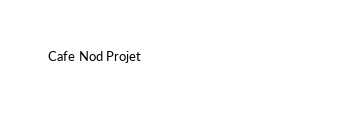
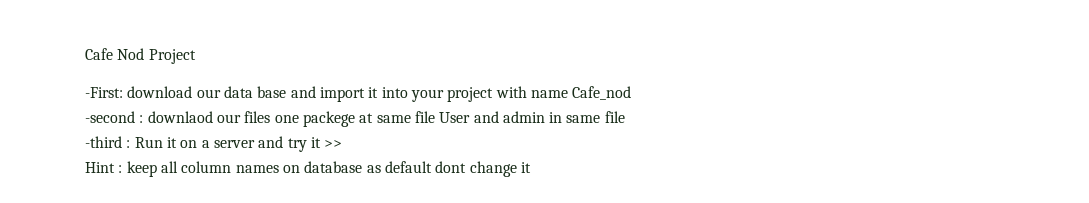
- Cafe Nod Projet
+ Cafe Nod Project
+ -First: download our data base and import it into your project with name Cafe_nod
+ -second : downlaod our files one packege at same file User and admin in same file
+ -third : Run it on a server and try it >>
+ Hint : keep all column names on database as default dont change it

